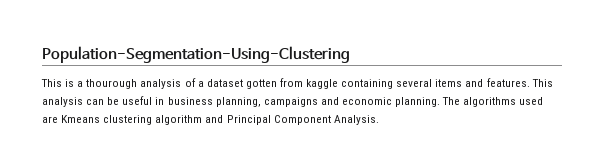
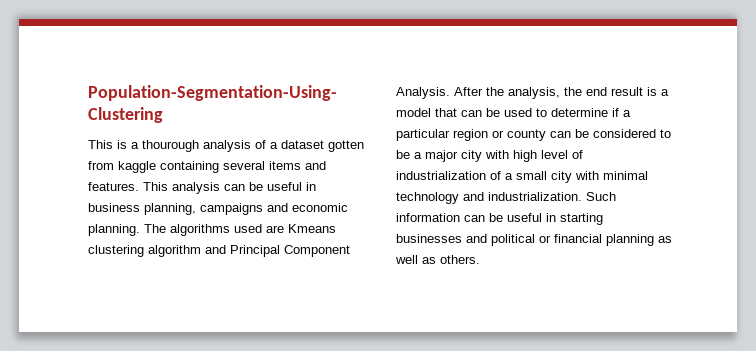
+ After the analysis, the end result is a model that can be used to determine if a particular region or county can be considered to be a major city with high level of industrialization of a small city with minimal technology and industrialization. Such information can be useful in starting businesses and political or financial planning as well as others.

